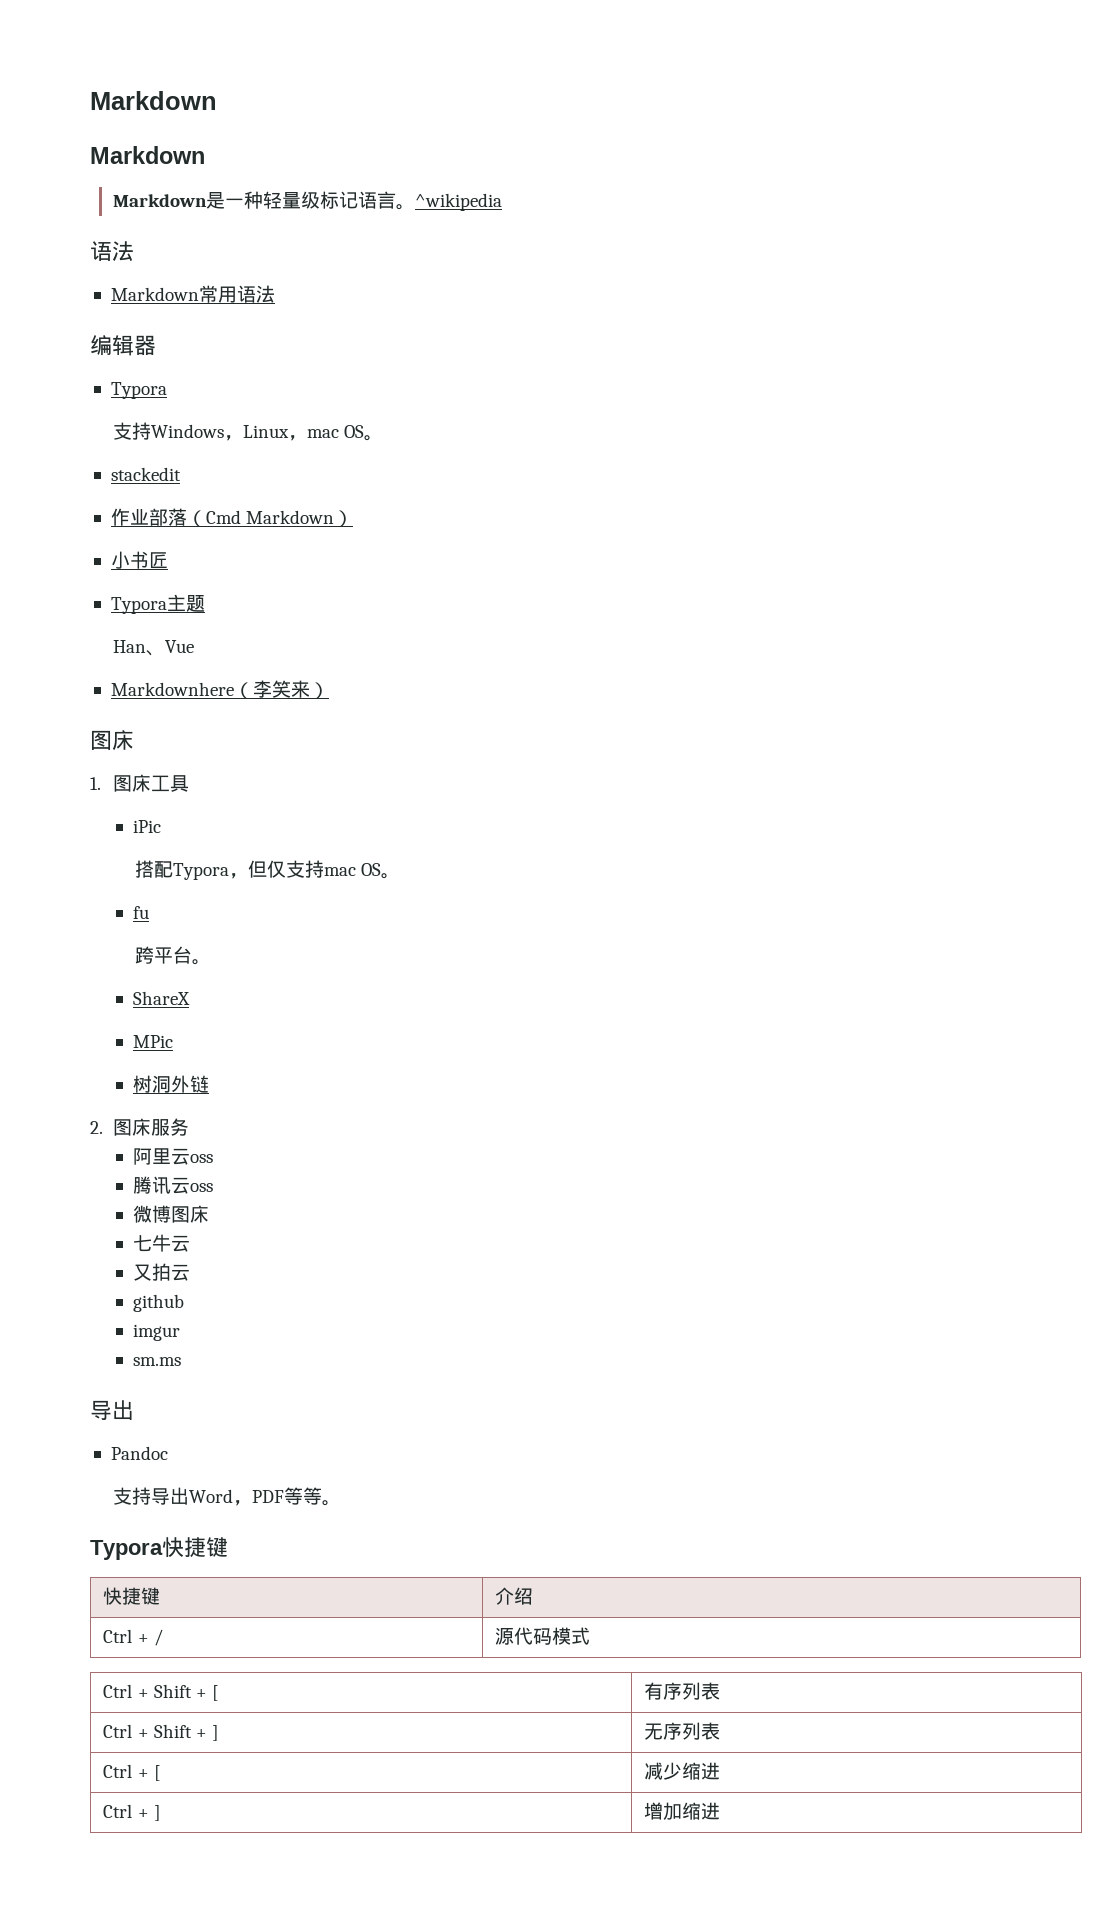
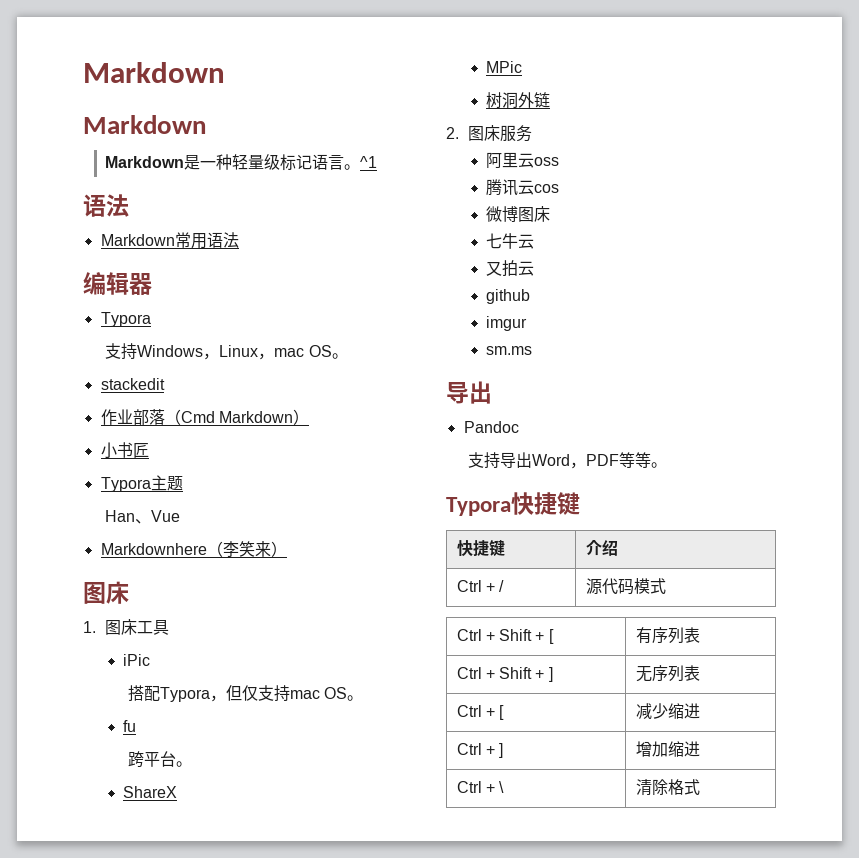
- ^wikipedia
+ ^1
- 腾讯云oss
+ 腾讯云cos
+ Ctrl + \ | 清除格式

